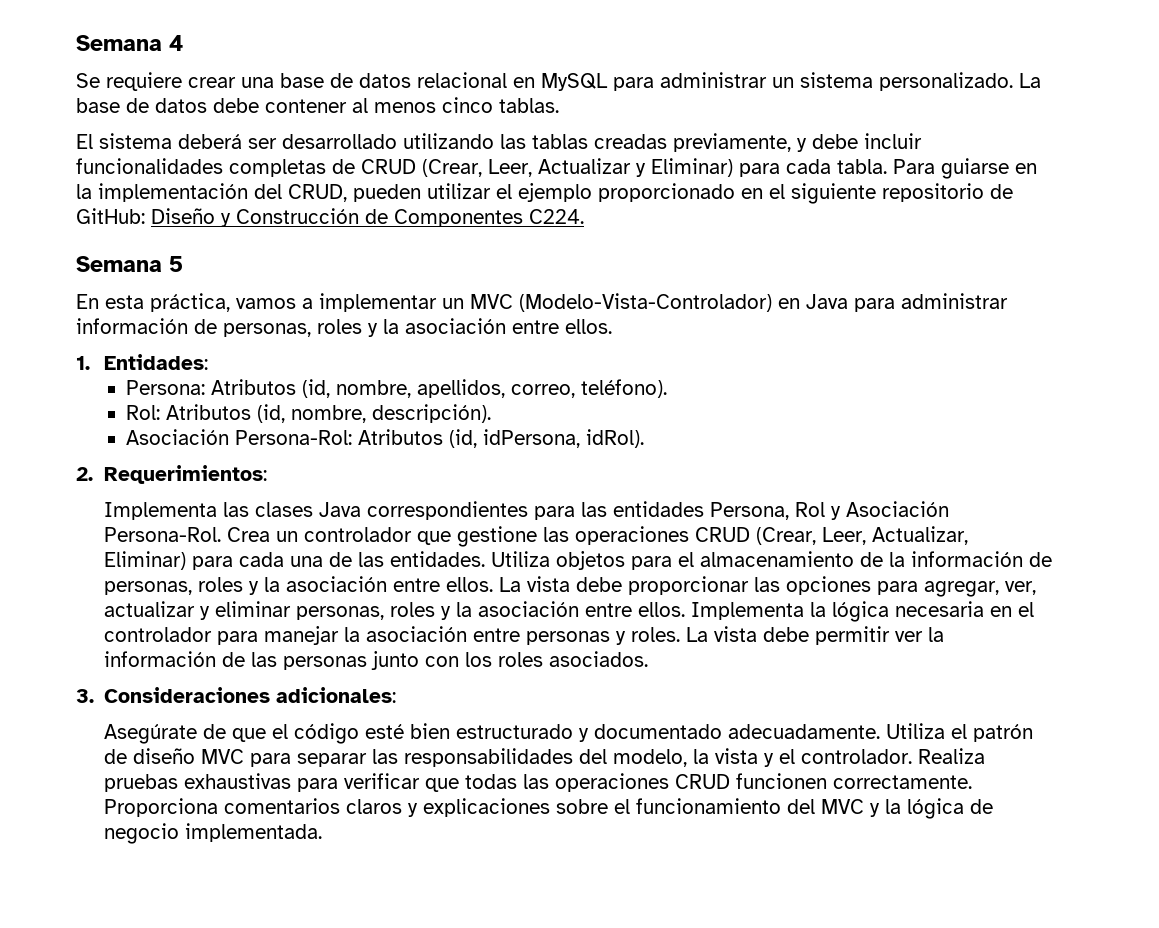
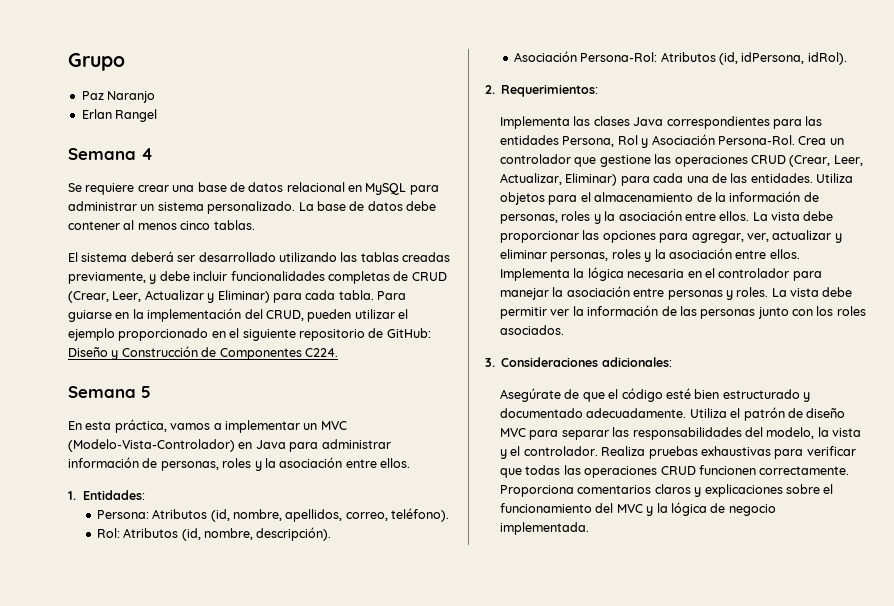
+ Grupo
+ Paz Naranjo
+ Erlan Rangel

